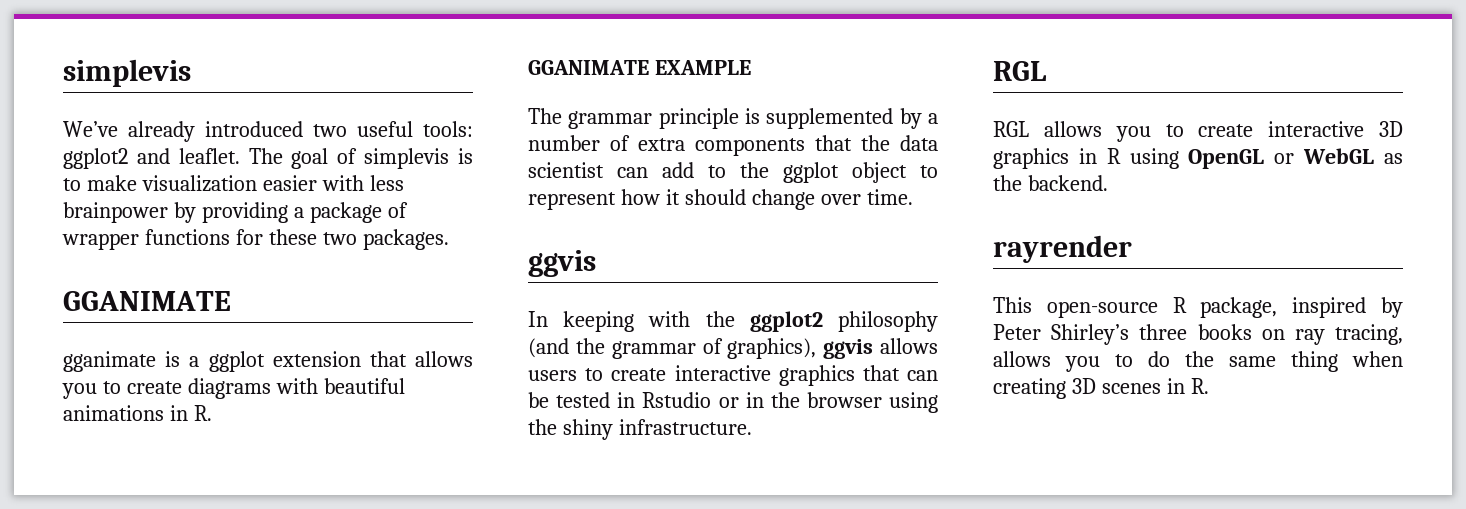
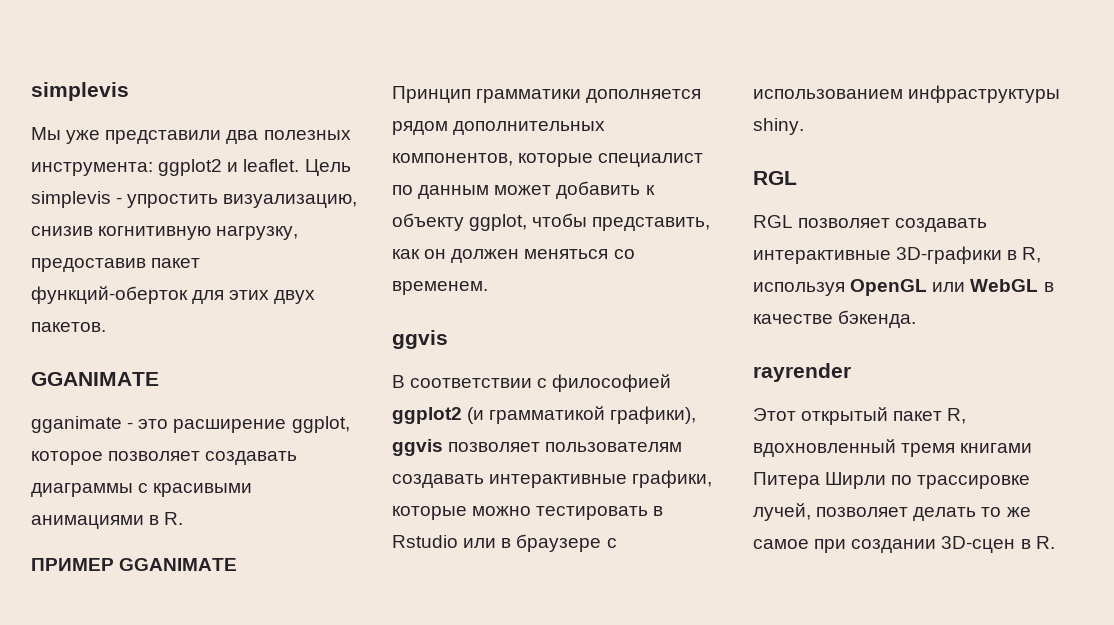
- We’ve already introduced two useful tools: ggplot2 and leaflet. The goal of simplevis is to make visualization easier with less brainpower by providing a package of wrapper functions for these two packages.
+ Мы уже представили два полезных инструмента: ggplot2 и leaflet. Цель simplevis - упростить визуализацию, снизив когнитивную нагрузку, предоставив пакет функций-оберток для этих двух пакетов.
  GGANIMATE
- gganimate is a ggplot extension that allows you to create diagrams with beautiful animations in R.
+ gganimate - это расширение ggplot, которое позволяет создавать диаграммы с красивыми анимациями в R.
- GGANIMATE EXAMPLE
- The grammar principle is supplemented by a number of extra components that the data scientist can add to the ggplot object to represent how it should change over time.
+ ПРИМЕР GGANIMATE
+ Принцип грамматики дополняется рядом дополнительных компонентов, которые специалист по данным может добавить к объекту ggplot, чтобы представить, как он должен меняться со временем.
  ggvis
- In keeping with the ggplot2 philosophy (and the grammar of graphics), ggvis allows users to create interactive graphics that can be tested in Rstudio or in the browser using the shiny infrastructure.
+ В соответствии с философией ggplot2 (и грамматикой графики), ggvis позволяет пользователям создавать интерактивные графики, которые можно тестировать в Rstudio или в браузере с использованием инфраструктуры shiny.
  RGL
- RGL allows you to create interactive 3D graphics in R using OpenGL or WebGL as the backend.
+ RGL позволяет создавать интерактивные 3D-графики в R, используя OpenGL или WebGL в качестве бэкенда.
  rayrender
- This open-source R package, inspired by Peter Shirley’s three books on ray tracing, allows you to do the same thing when creating 3D scenes in R.
+ Этот открытый пакет R, вдохновленный тремя книгами Питера Ширли по трассировке лучей, позволяет делать то же самое при создании 3D-сцен в R.

